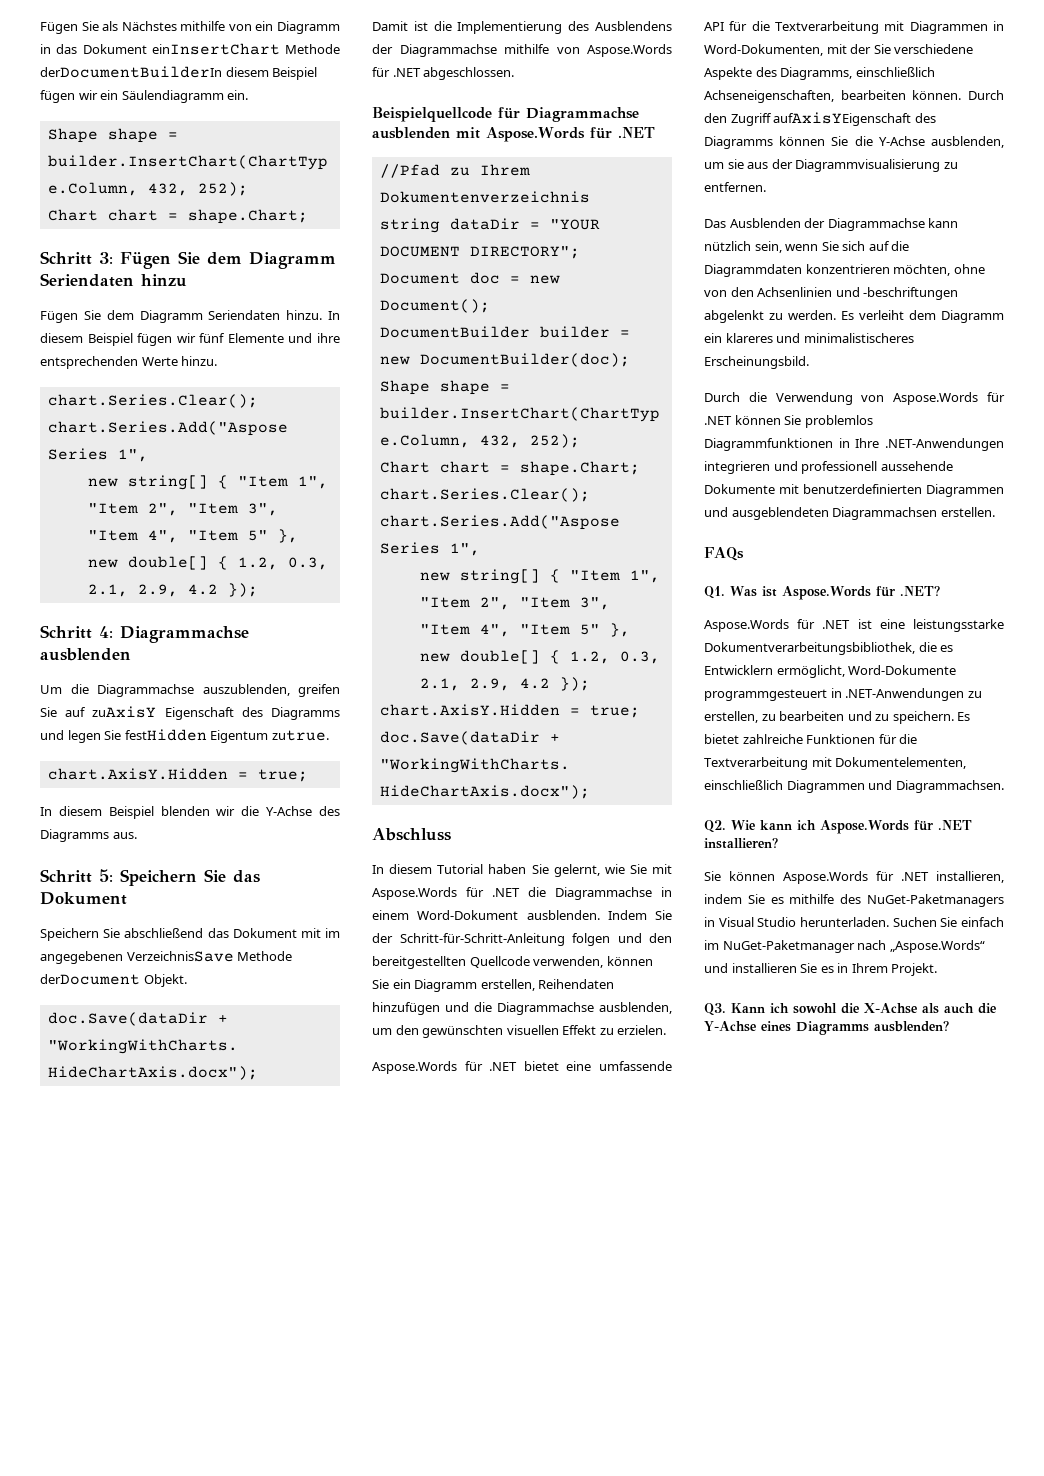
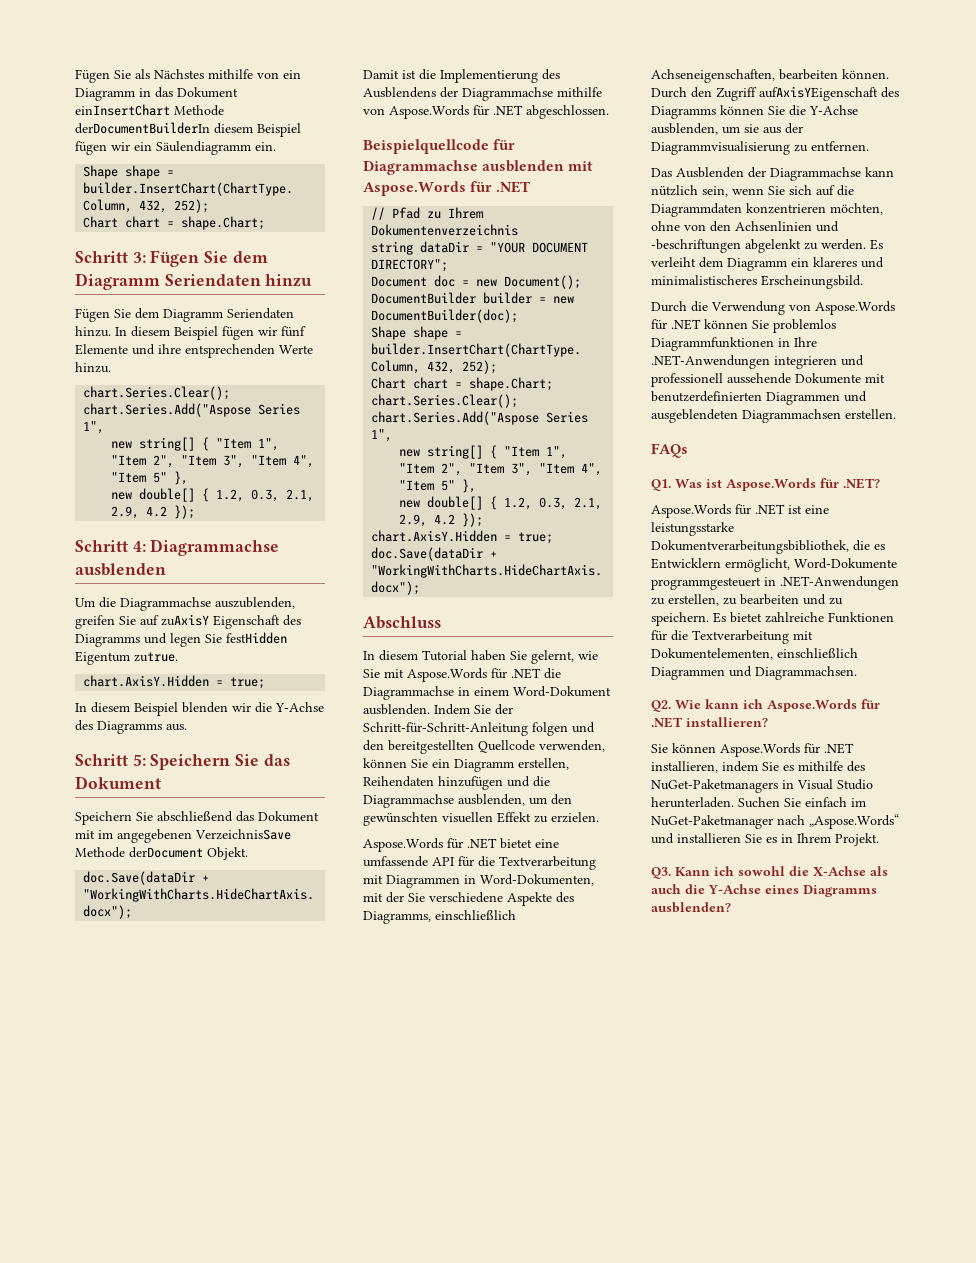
- //Pfad zu Ihrem Dokumentenverzeichnis
+ // Pfad zu Ihrem Dokumentenverzeichnis

